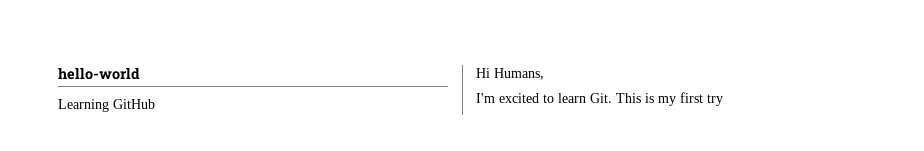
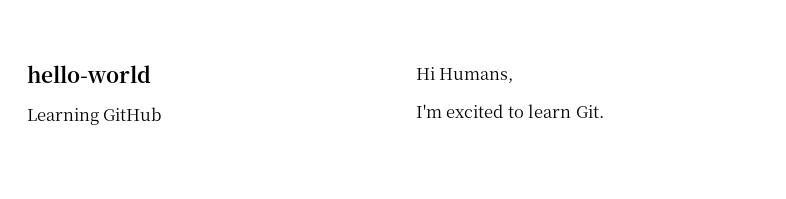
- I'm excited to learn Git. This is my first try
+ I'm excited to learn Git.

